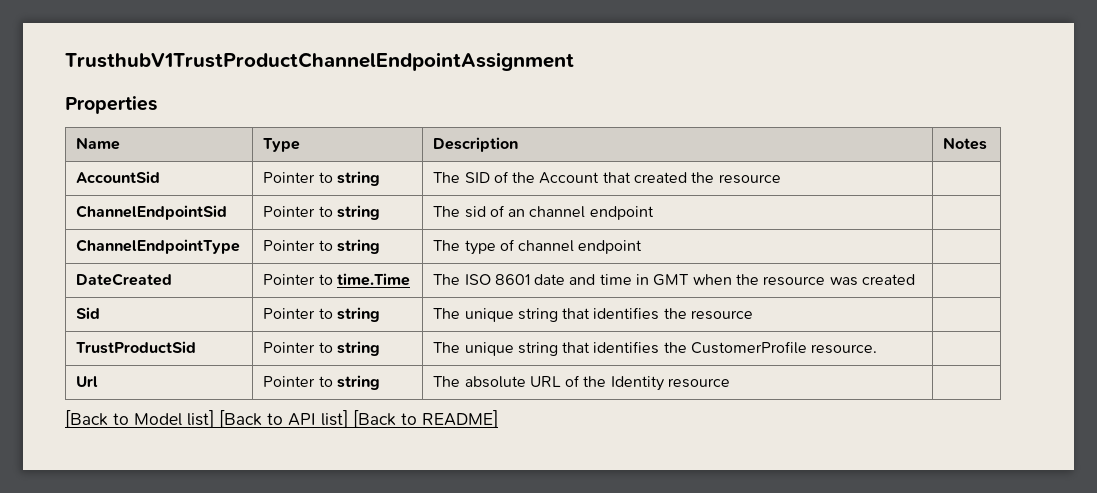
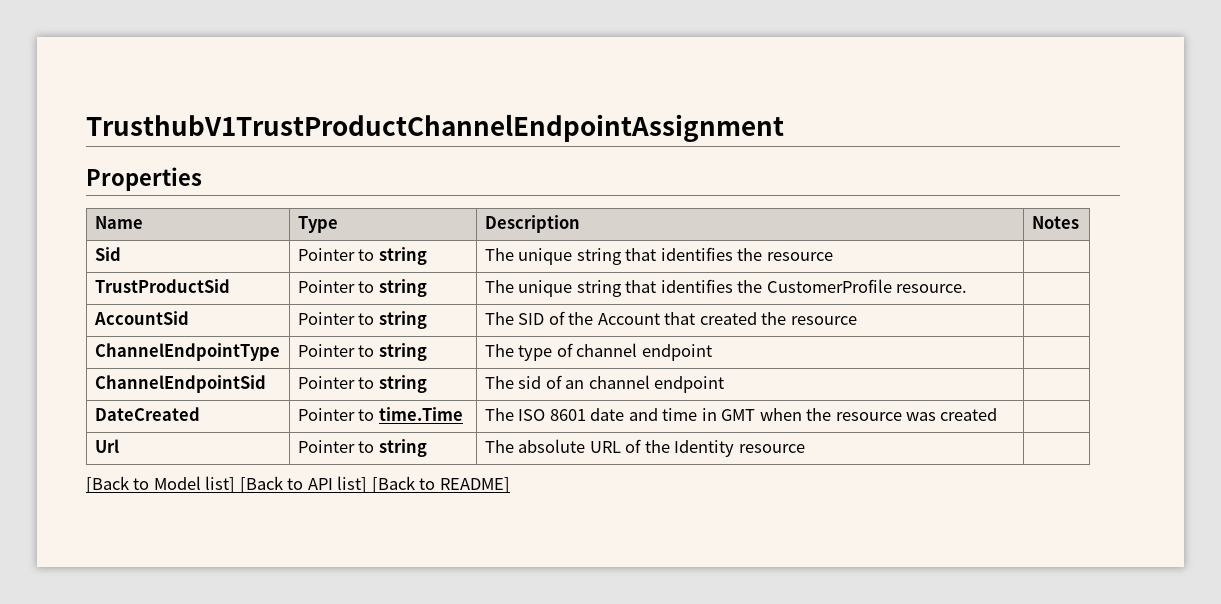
- AccountSid | Pointer to string | The SID of the Account that created the resource |
- ChannelEndpointSid | Pointer to string | The sid of an channel endpoint |
- ChannelEndpointType | Pointer to string | The type of channel endpoint |
- DateCreated | Pointer to time.Time | The ISO 8601 date and time in GMT when the resource was created |
+ AccountSid | Pointer to string | The SID of the Account that created the resource |
+ ChannelEndpointType | Pointer to string | The type of channel endpoint |
+ ChannelEndpointSid | Pointer to string | The sid of an channel endpoint |
+ DateCreated | Pointer to time.Time | The ISO 8601 date and time in GMT when the resource was created |

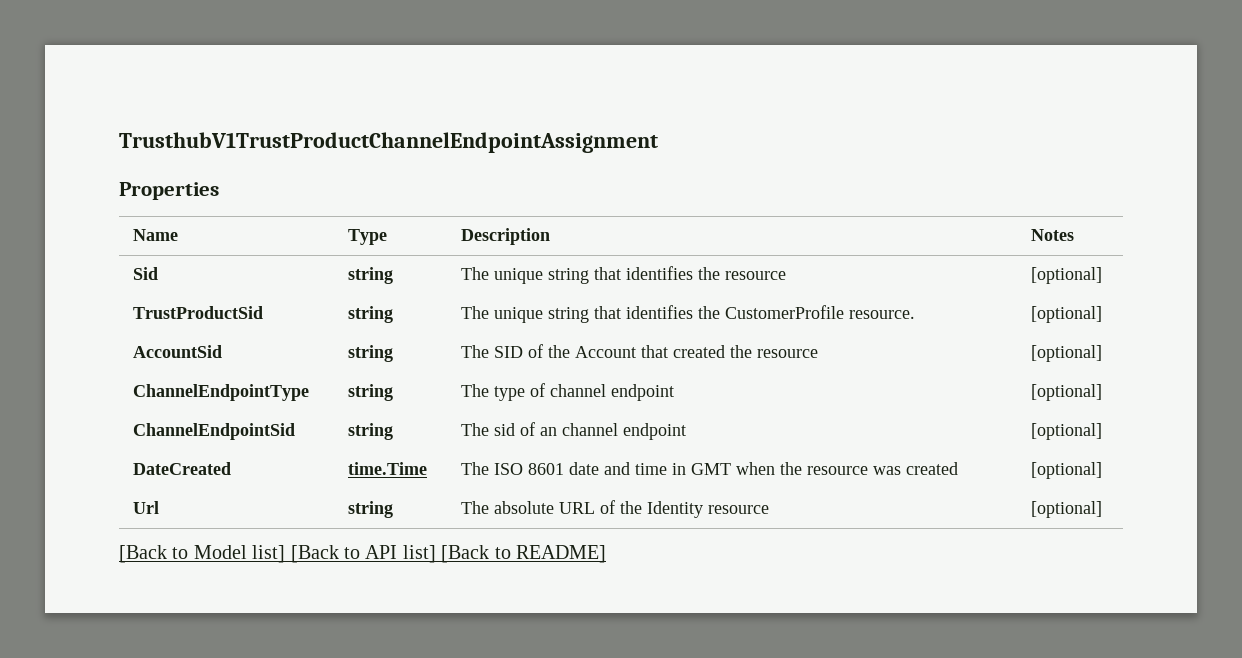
- Sid | Pointer to string | The unique string that identifies the resource |
+ Sid | string | The unique string that identifies the resource | [optional]
- TrustProductSid | Pointer to string | The unique string that identifies the CustomerProfile resource. |
+ TrustProductSid | string | The unique string that identifies the CustomerProfile resource. | [optional]
- AccountSid | Pointer to string | The SID of the Account that created the resource |
+ AccountSid | string | The SID of the Account that created the resource | [optional]
- ChannelEndpointType | Pointer to string | The type of channel endpoint |
+ ChannelEndpointType | string | The type of channel endpoint | [optional]
- ChannelEndpointSid | Pointer to string | The sid of an channel endpoint |
+ ChannelEndpointSid | string | The sid of an channel endpoint | [optional]
- DateCreated | Pointer to time.Time | The ISO 8601 date and time in GMT when the resource was created |
+ DateCreated | time.Time | The ISO 8601 date and time in GMT when the resource was created | [optional]
- Url | Pointer to string | The absolute URL of the Identity resource |
+ Url | string | The absolute URL of the Identity resource | [optional]

